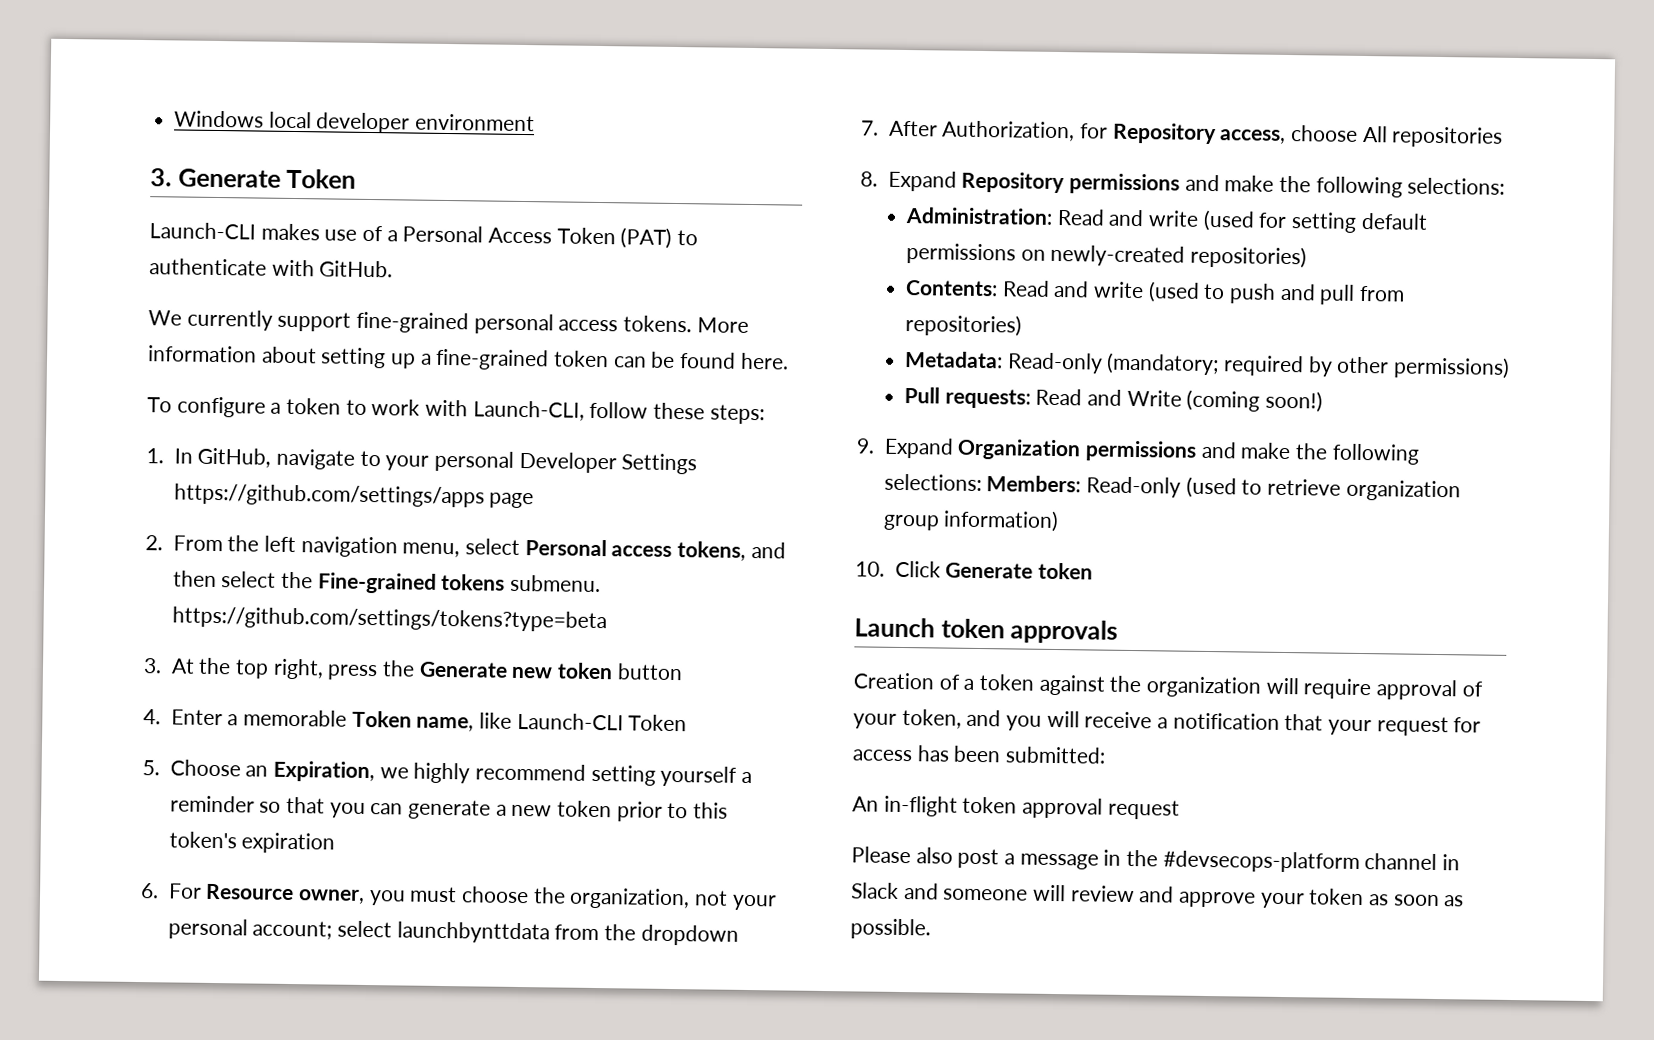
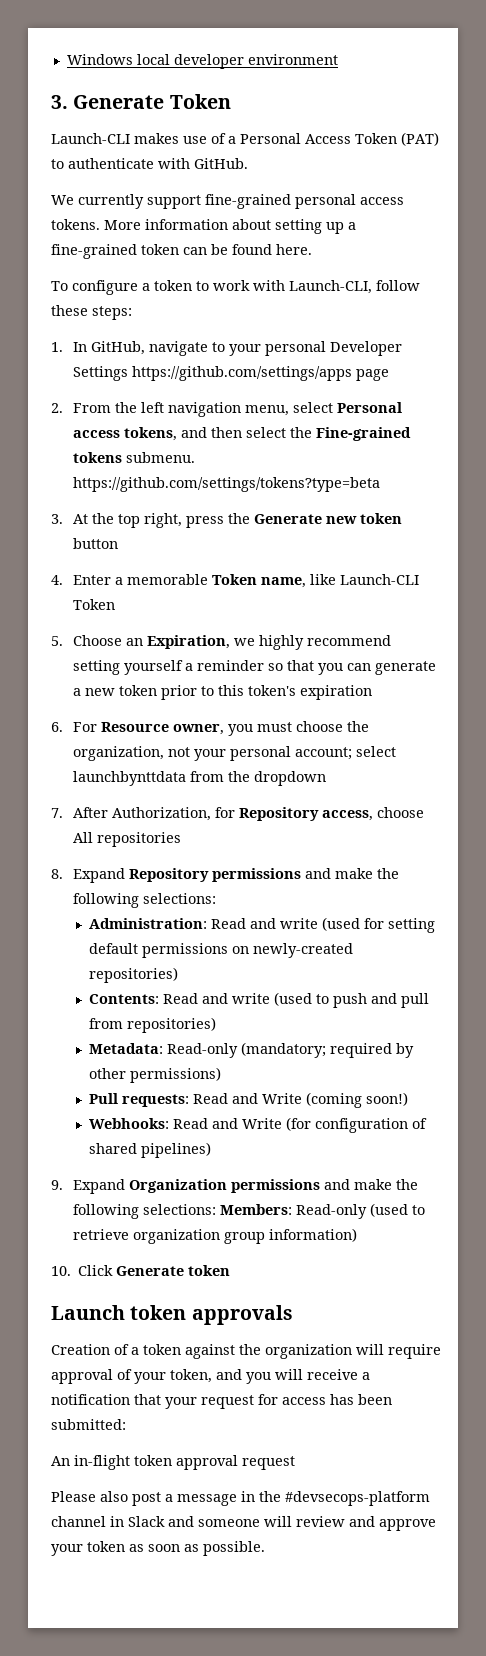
+ Webhooks: Read and Write (for configuration of shared pipelines)

